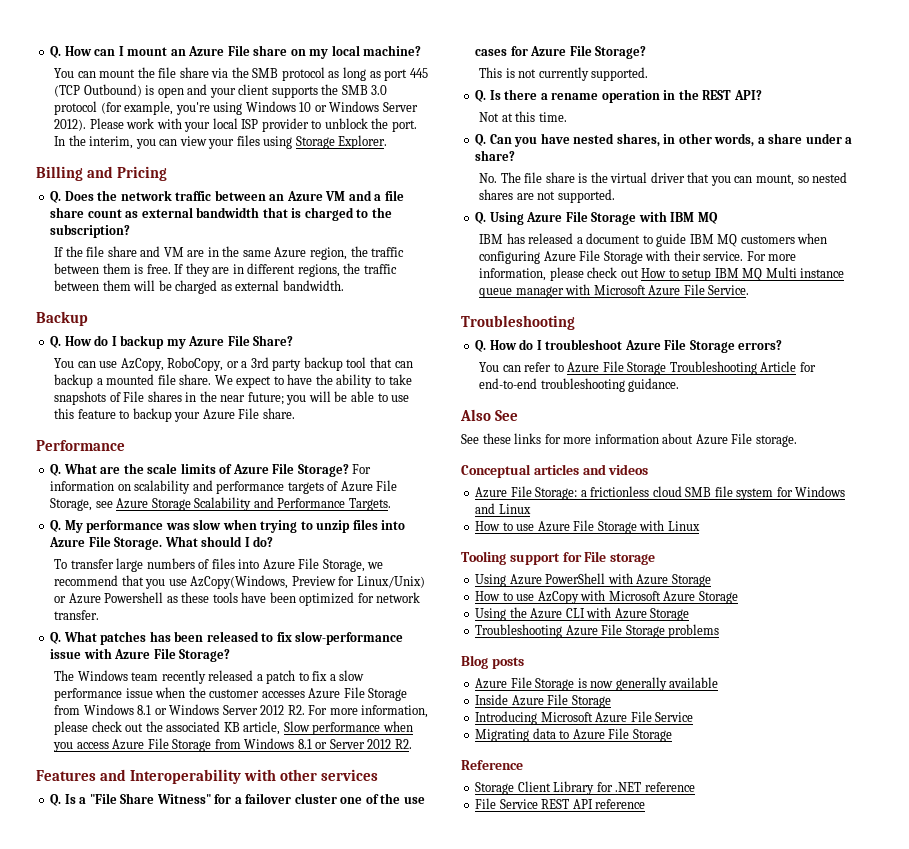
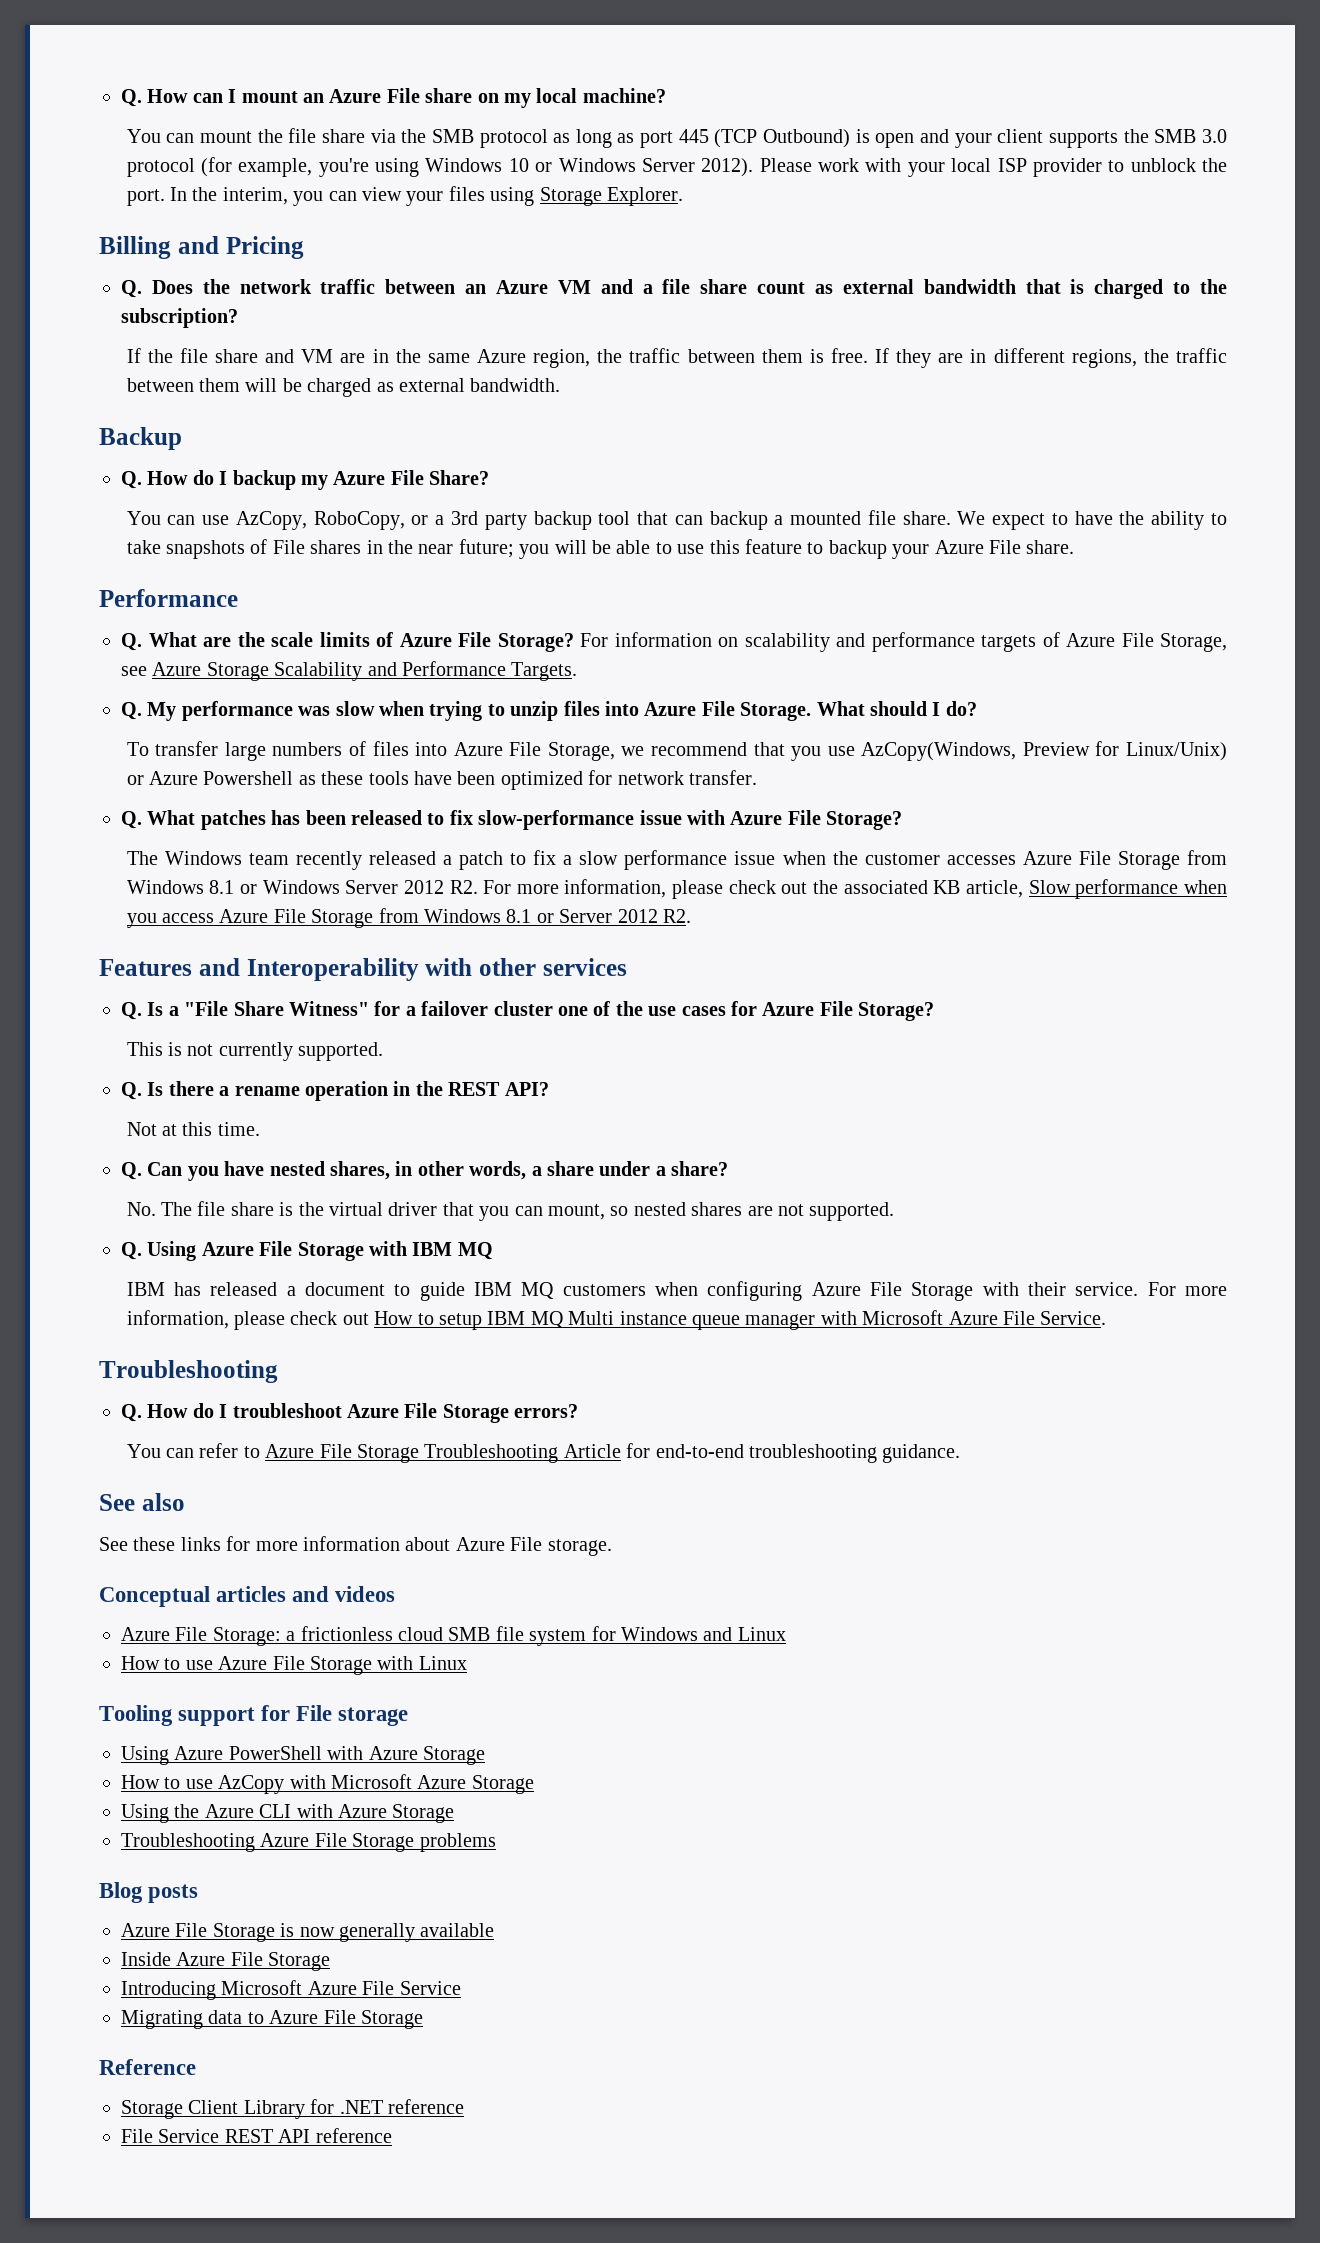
- Also See
+ See also

